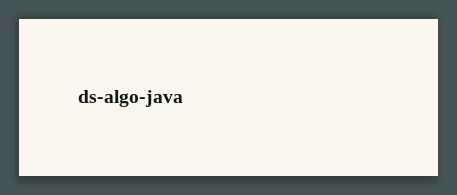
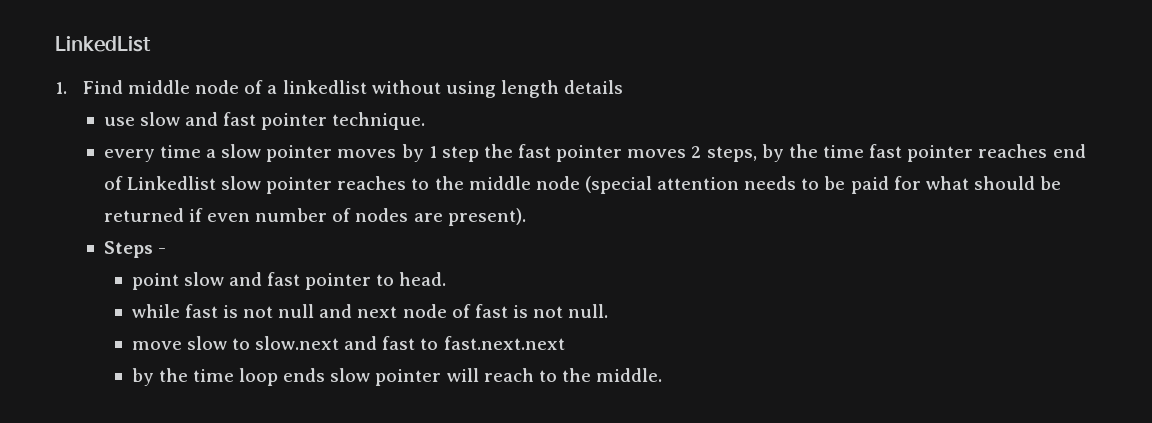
- ds-algo-java
+ LinkedList
+ 1. Find middle node of a linkedlist without using length details
+ use slow and fast pointer technique.
+ every time a slow pointer moves by 1 step the fast pointer moves 2 steps, by the time fast pointer reaches end of Linkedlist slow pointer reaches to the middle node (special attention needs to be paid for what should be returned if even number of nodes are present).
+ Steps -
+ point slow and fast pointer to head.
+ while fast is not null and next node of fast is not null.
+ move slow to slow.next and fast to fast.next.next
+ by the time loop ends slow pointer will reach to the middle.

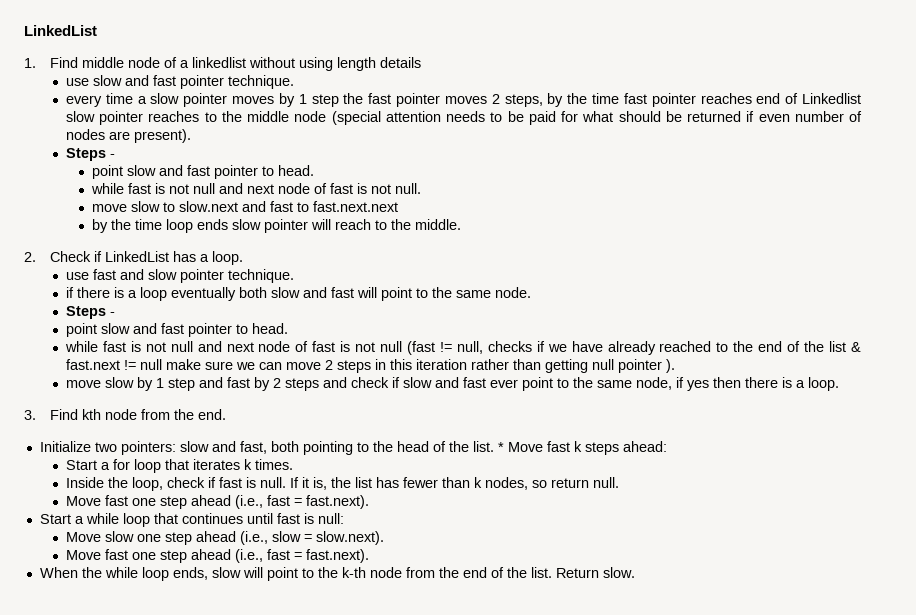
+ 2. Check if LinkedList has a loop.
+ use fast and slow pointer technique.
+ if there is a loop eventually both slow and fast will point to the same node.
+ Steps -
+ point slow and fast pointer to head.
+ while fast is not null and next node of fast is not null (fast != null, checks if we have already reached to the end of the list & fast.next != null make sure we can move 2 steps in this iteration rather than getting null pointer ).
+ move slow by 1 step and fast by 2 steps and check if slow and fast ever point to the same node, if yes then there is a loop.
+ 3. Find kth node from the end.
+ Initialize two pointers: slow and fast, both pointing to the head of the list. * Move fast k steps ahead:
+ Start a for loop that iterates k times.
+ Inside the loop, check if fast is null. If it is, the list has fewer than k nodes, so return null.
+ Move fast one step ahead (i.e., fast = fast.next).
+ Start a while loop that continues until fast is null:
+ Move slow one step ahead (i.e., slow = slow.next).
+ Move fast one step ahead (i.e., fast = fast.next).
+ When the while loop ends, slow will point to the k-th node from the end of the list. Return slow.

